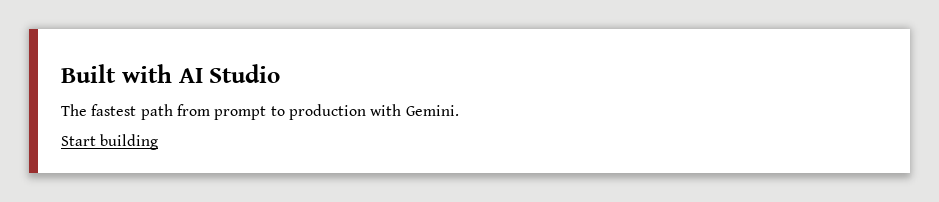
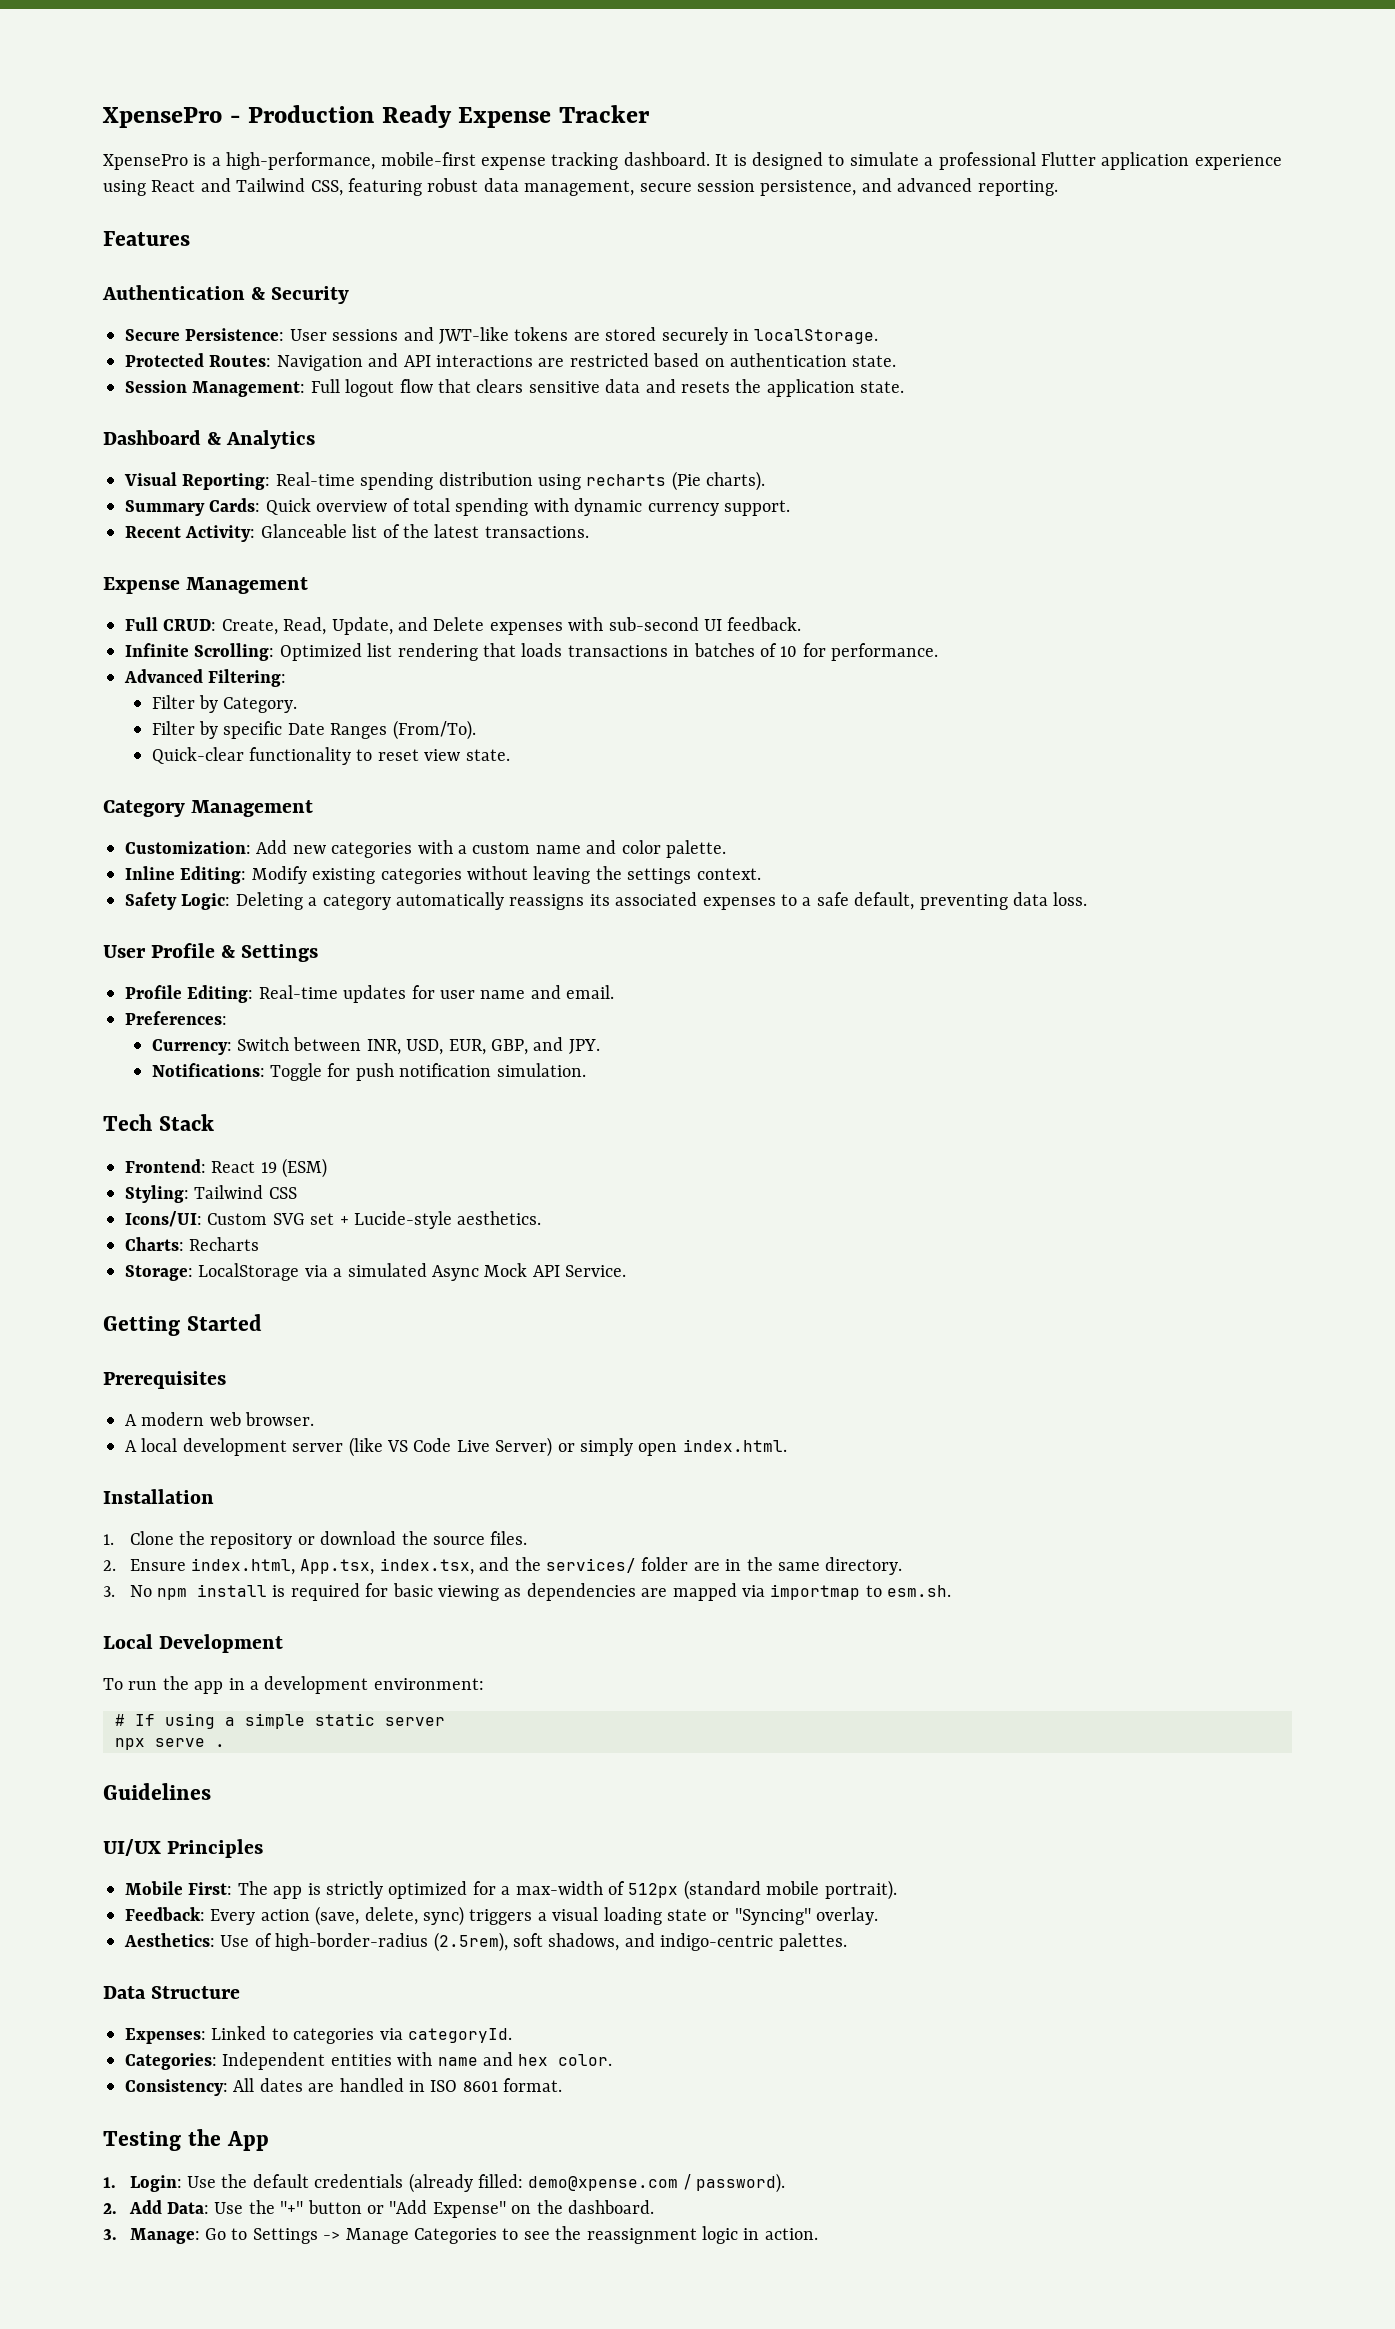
- Built with AI Studio
- The fastest path from prompt to production with Gemini.
- Start building
+ XpensePro - Production Ready Expense Tracker
+ XpensePro is a high-performance, mobile-first expense tracking dashboard. It is designed to simulate a professional Flutter application experience using React and Tailwind CSS, featuring robust data management, secure session persistence, and advanced reporting.
+ Features
+ Authentication & Security
+ Secure Persistence: User sessions and JWT-like tokens are stored securely in localStorage.
+ Protected Routes: Navigation and API interactions are restricted based on authentication state.
+ Session Management: Full logout flow that clears sensitive data and resets the application state.
+ Dashboard & Analytics
+ Visual Reporting: Real-time spending distribution using recharts (Pie charts).
+ Summary Cards: Quick overview of total spending with dynamic currency support.
+ Recent Activity: Glanceable list of the latest transactions.
+ Expense Management
+ Full CRUD: Create, Read, Update, and Delete expenses with sub-second UI feedback.
+ Infinite Scrolling: Optimized list rendering that loads transactions in batches of 10 for performance.
+ Advanced Filtering:
+ Filter by Category.
+ Filter by specific Date Ranges (From/To).
+ Quick-clear functionality to reset view state.
+ Category Management
+ Customization: Add new categories with a custom name and color palette.
+ Inline Editing: Modify existing categories without leaving the settings context.
+ Safety Logic: Deleting a category automatically reassigns its associated expenses to a safe default, preventing data loss.
+ User Profile & Settings
+ Profile Editing: Real-time updates for user name and email.
+ Preferences:
+ Currency: Switch between INR, USD, EUR, GBP, and JPY.
+ Notifications: Toggle for push notification simulation.
+ Tech Stack
+ Frontend: React 19 (ESM)
+ Styling: Tailwind CSS
+ Icons/UI: Custom SVG set + Lucide-style aesthetics.
+ Charts: Recharts
+ Storage: LocalStorage via a simulated Async Mock API Service.
+ Getting Started
+ Prerequisites
+ A modern web browser.
+ A local development server (like VS Code Live Server) or simply open index.html.
+ Installation
+ 1. Clone the repository or download the source files.
+ 2. Ensure index.html, App.tsx, index.tsx, and the services/ folder are in the same directory.
+ 3. No npm install is required for basic viewing as dependencies are mapped via importmap to esm.sh.
+ Local Development
+ To run the app in a development environment:
+ # If using a simple static server
+ npx serve .
+ Guidelines
+ UI/UX Principles
+ Mobile First: The app is strictly optimized for a max-width of 512px (standard mobile portrait).
+ Feedback: Every action (save, delete, sync) triggers a visual loading state or "Syncing" overlay.
+ Aesthetics: Use of high-border-radius (2.5rem), soft shadows, and indigo-centric palettes.
+ Data Structure
+ Expenses: Linked to categories via categoryId.
+ Categories: Independent entities with name and hex color.
+ Consistency: All dates are handled in ISO 8601 format.
+ Testing the App
+ 1. Login: Use the default credentials (already filled: demo@xpense.com / password).
+ 2. Add Data: Use the "+" button or "Add Expense" on the dashboard.
+ 3. Manage: Go to Settings -> Manage Categories to see the reassignment logic in action.

